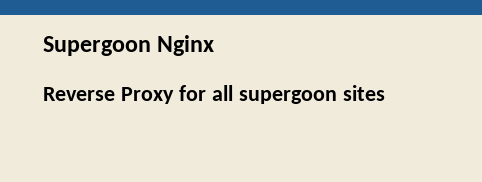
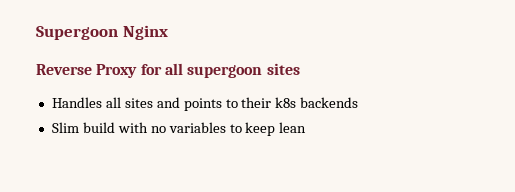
+ Handles all sites and points to their k8s backends
+ Slim build with no variables to keep lean

